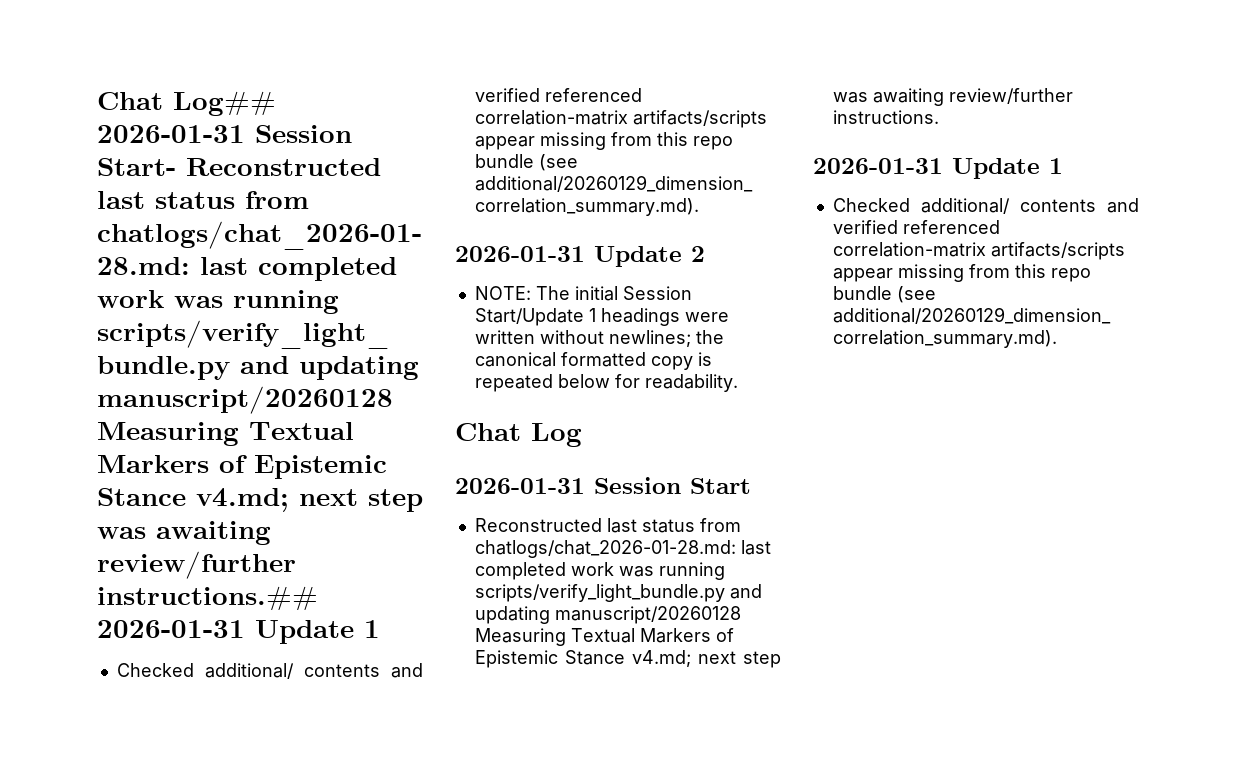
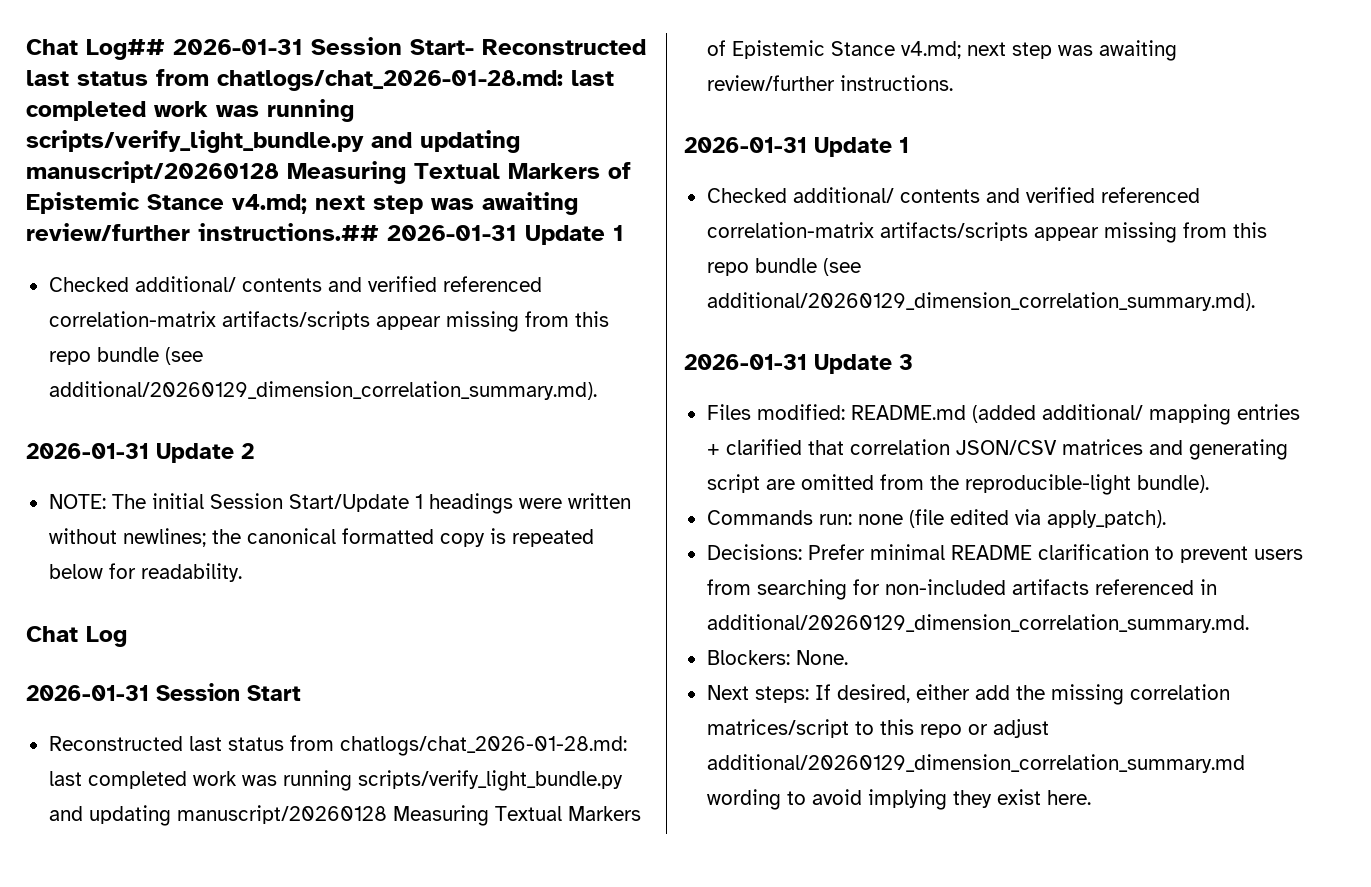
+ 2026-01-31 Update 3
+ Files modified: README.md (added additional/ mapping entries + clarified that correlation JSON/CSV matrices and generating script are omitted from the reproducible-light bundle).
+ Commands run: none (file edited via apply_patch).
+ Decisions: Prefer minimal README clarification to prevent users from searching for non-included artifacts referenced in additional/20260129_dimension_correlation_summary.md.
+ Blockers: None.
+ Next steps: If desired, either add the missing correlation matrices/script to this repo or adjust additional/20260129_dimension_correlation_summary.md wording to avoid implying they exist here.

